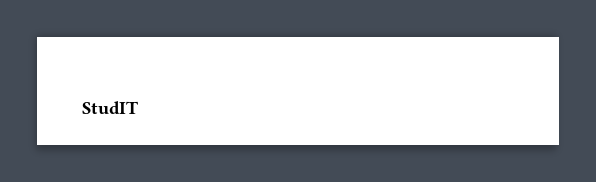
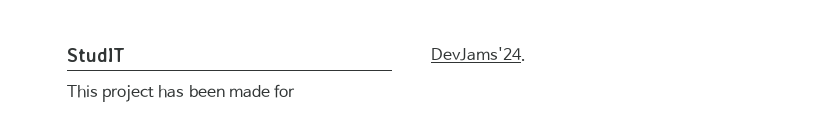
+ This project has been made for DevJams'24.

